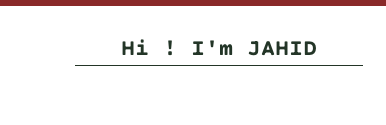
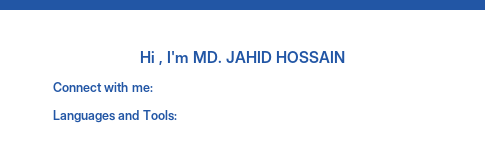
- Hi ! I'm JAHID
+ Hi , I'm MD. JAHID HOSSAIN
+ Connect with me:
+ Languages and Tools:

